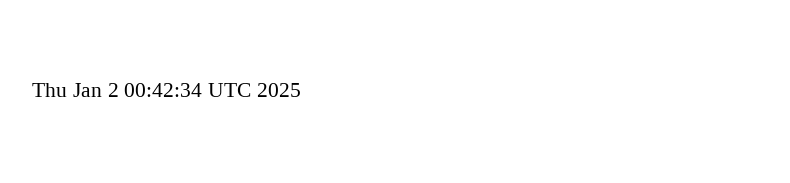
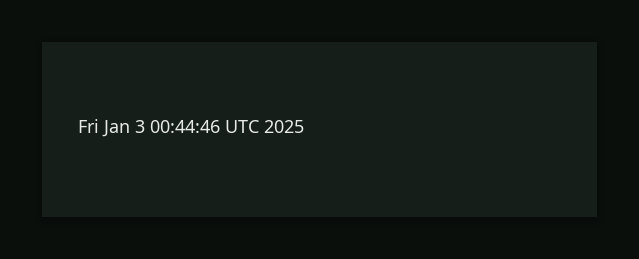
- Thu Jan 2 00:42:34 UTC 2025
+ Fri Jan 3 00:44:46 UTC 2025

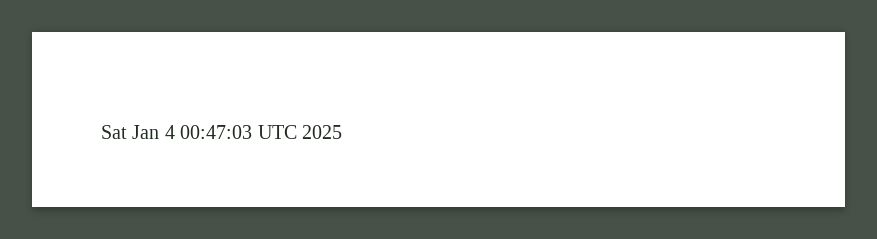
- Fri Jan 3 00:44:46 UTC 2025
+ Sat Jan 4 00:47:03 UTC 2025

